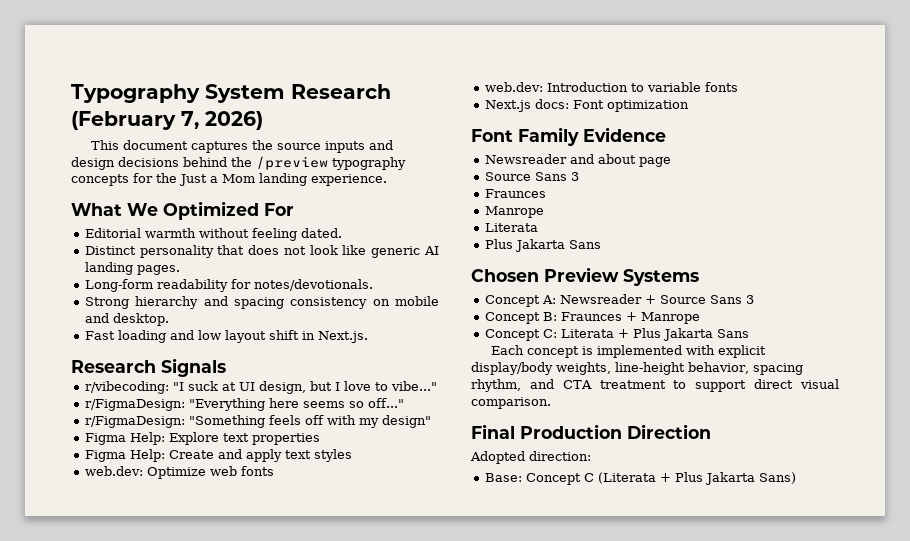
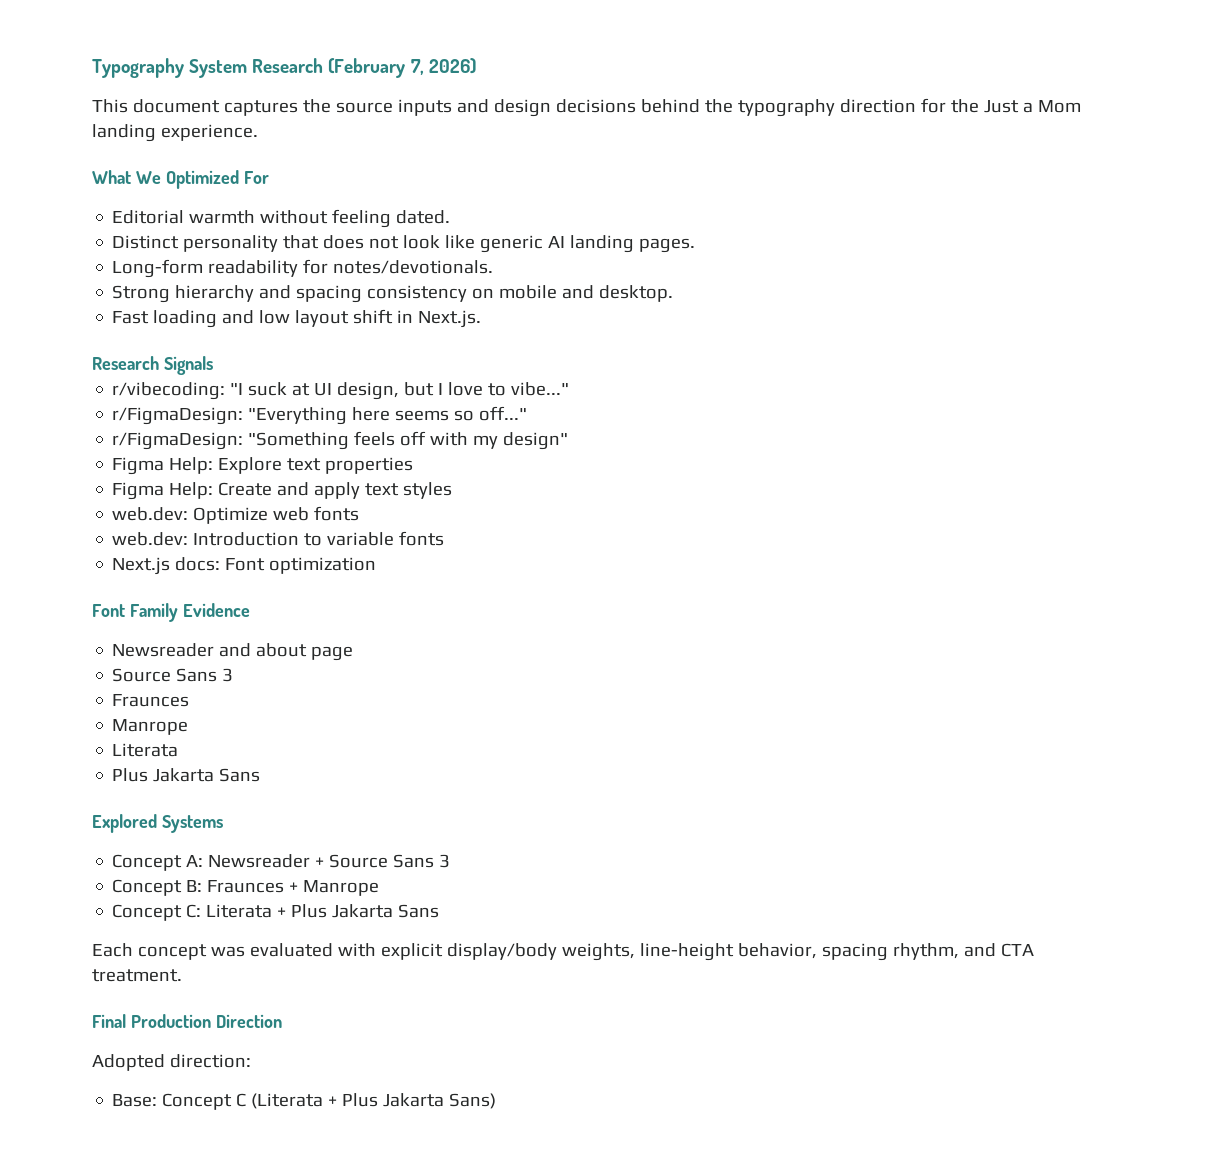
- This document captures the source inputs and design decisions behind the /preview typography concepts for the Just a Mom landing experience.
+ This document captures the source inputs and design decisions behind the typography direction for the Just a Mom landing experience.
- Chosen Preview Systems
+ Explored Systems
- Each concept is implemented with explicit display/body weights, line-height behavior, spacing rhythm, and CTA treatment to support direct visual comparison.
+ Each concept was evaluated with explicit display/body weights, line-height behavior, spacing rhythm, and CTA treatment.

